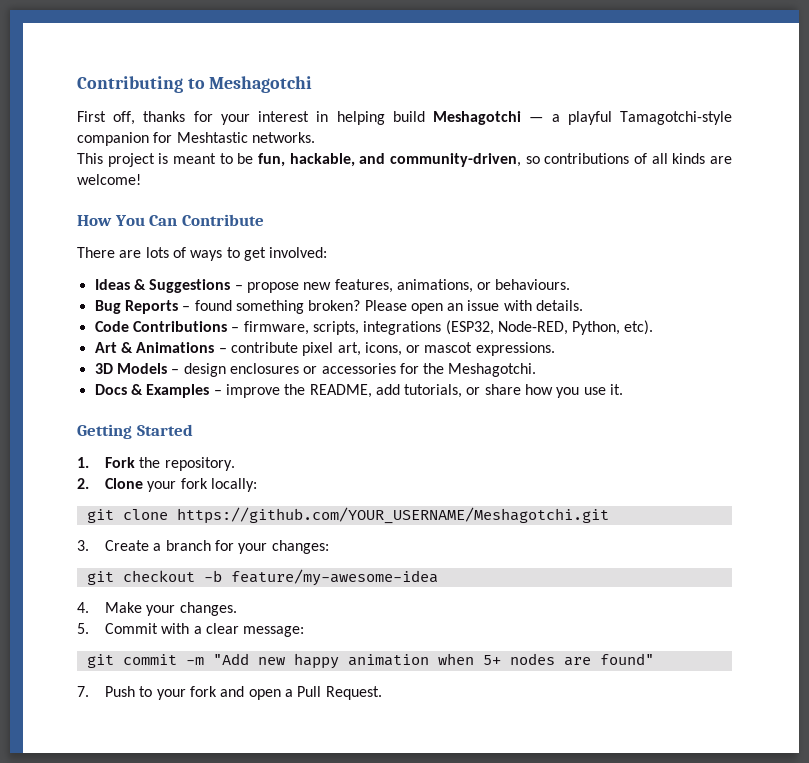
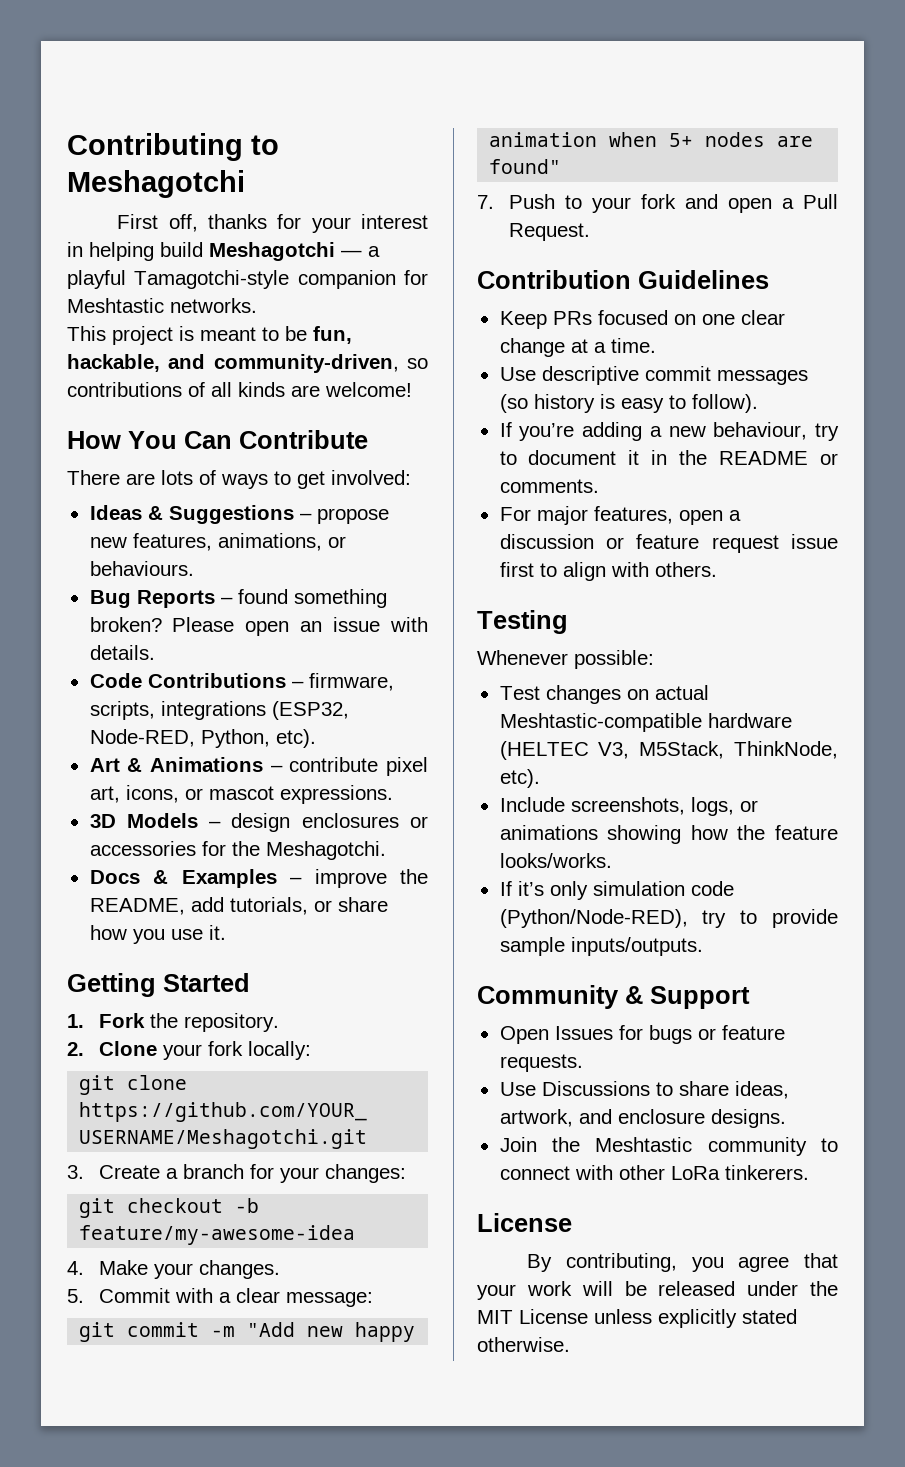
+ Contribution Guidelines
+ Keep PRs focused on one clear change at a time.
+ Use descriptive commit messages (so history is easy to follow).
+ If you’re adding a new behaviour, try to document it in the README or comments.
+ For major features, open a discussion or feature request issue first to align with others.
+ Testing
+ Whenever possible:
+ Test changes on actual Meshtastic-compatible hardware (HELTEC V3, M5Stack, ThinkNode, etc).
+ Include screenshots, logs, or animations showing how the feature looks/works.
+ If it’s only simulation code (Python/Node-RED), try to provide sample inputs/outputs.
+ Community & Support
+ Open Issues for bugs or feature requests.
+ Use Discussions to share ideas, artwork, and enclosure designs.
+ Join the Meshtastic community to connect with other LoRa tinkerers.
+ License
+ By contributing, you agree that your work will be released under the MIT License unless explicitly stated otherwise.

